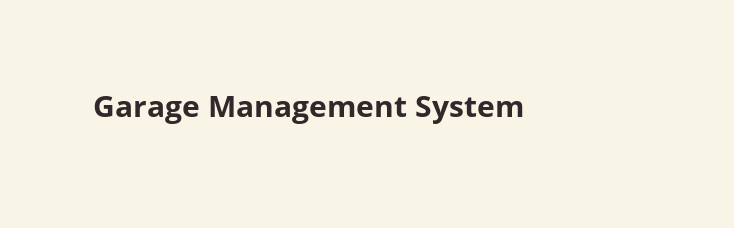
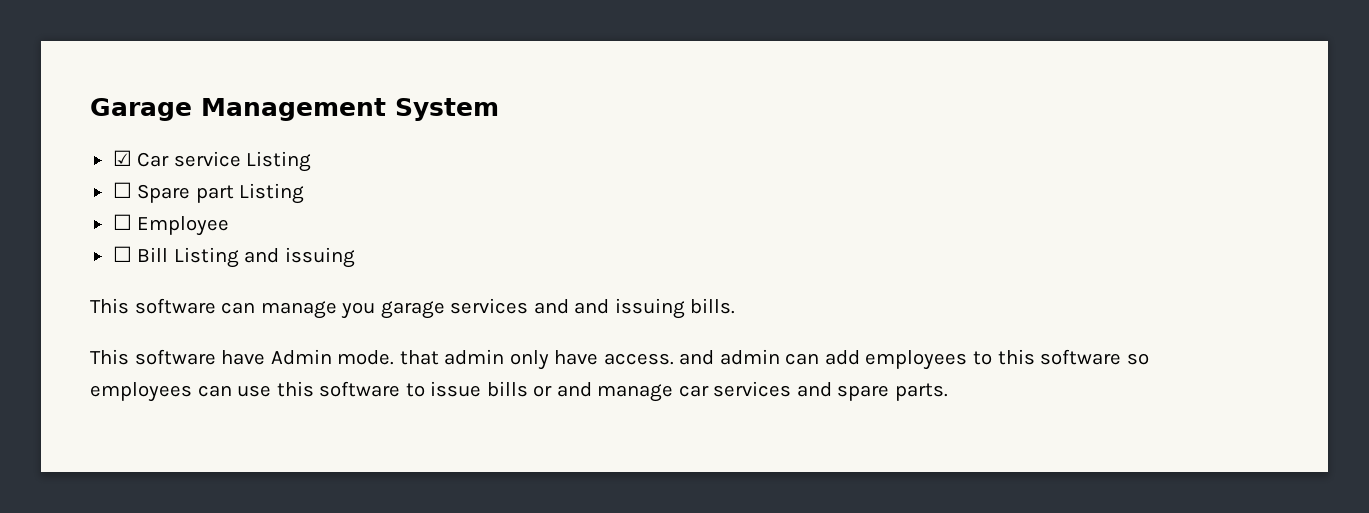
+ ☑ Car service Listing
+ ☐ Spare part Listing
+ ☐ Employee
+ ☐ Bill Listing and issuing
+ This software can manage you garage services and and issuing bills.
+ This software have Admin mode. that admin only have access. and admin can add employees to this software so employees can use this software to issue bills or and manage car services and spare parts.

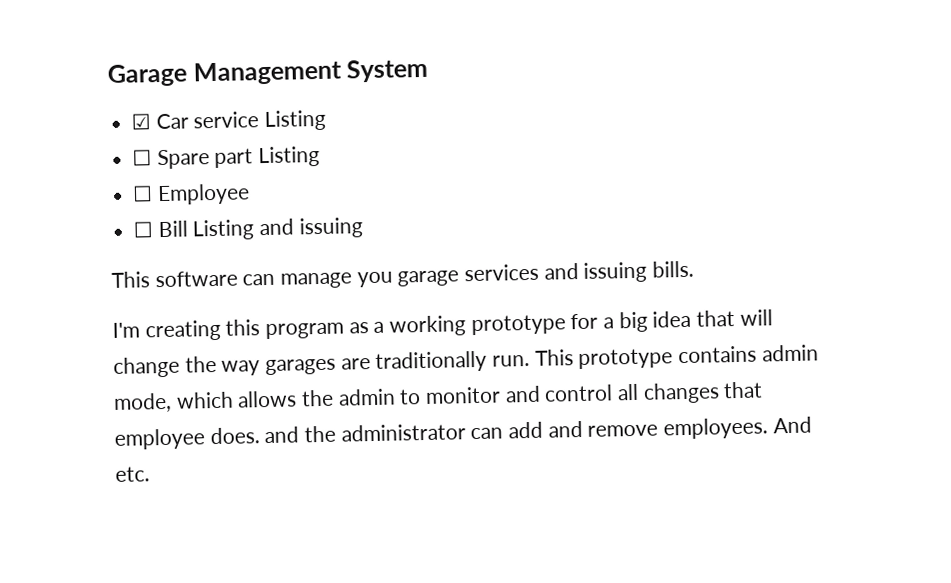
- This software can manage you garage services and and issuing bills.
+ This software can manage you garage services and issuing bills.
- This software have Admin mode. that admin only have access. and admin can add employees to this software so employees can use this software to issue bills or and manage car services and spare parts.
+ I'm creating this program as a working prototype for a big idea that will change the way garages are traditionally run. This prototype contains admin mode, which allows the admin to monitor and control all changes that employee does. and the administrator can add and remove employees. And etc.

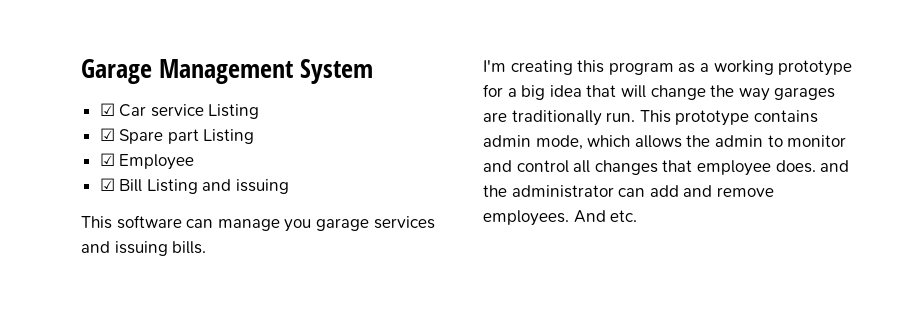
- ☐ Spare part Listing
+ ☑ Spare part Listing
- ☐ Employee
+ ☑ Employee
- ☐ Bill Listing and issuing
+ ☑ Bill Listing and issuing

